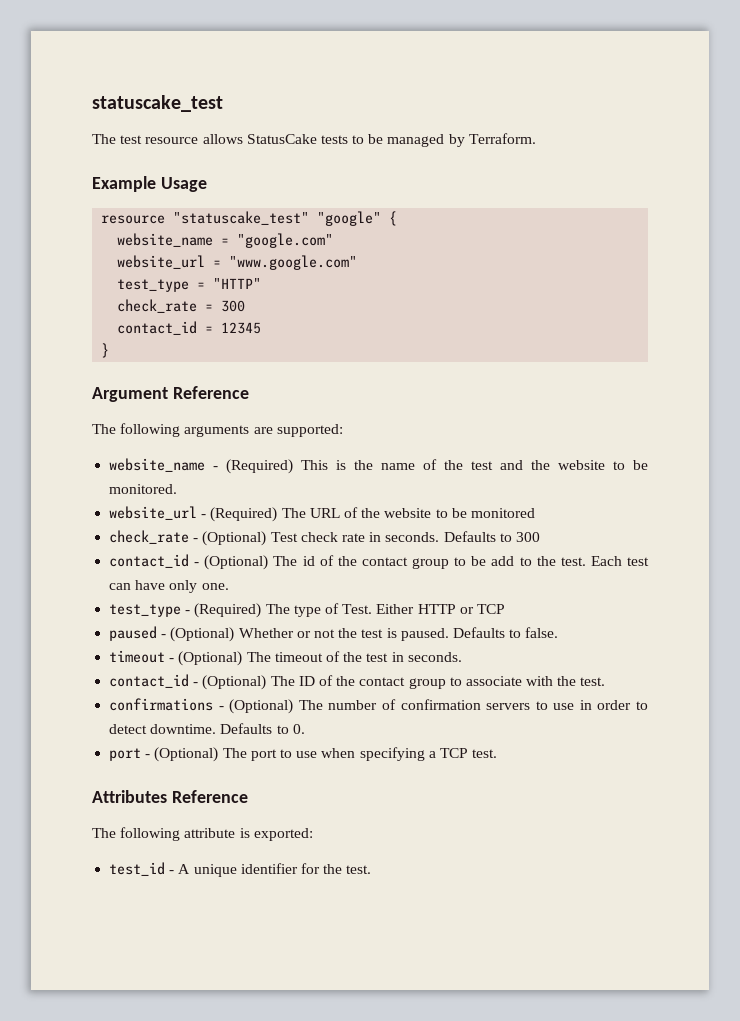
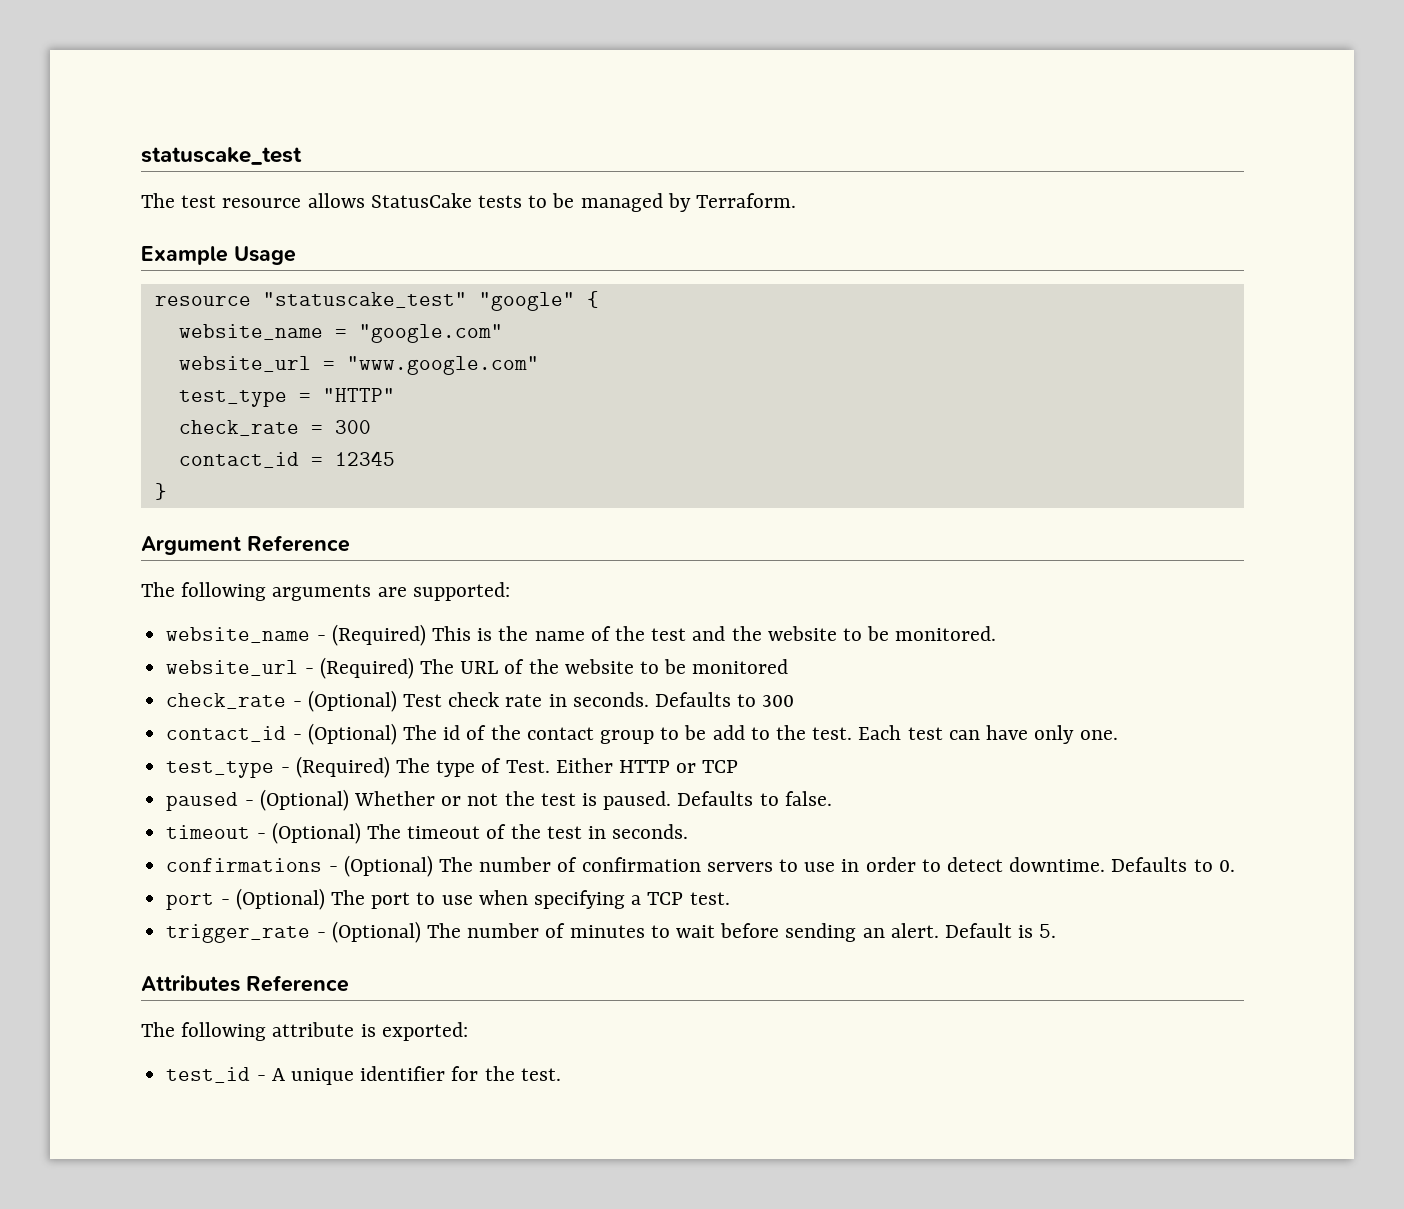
- contact_id - (Optional) The ID of the contact group to associate with the test.
+ trigger_rate - (Optional) The number of minutes to wait before sending an alert. Default is 5.

